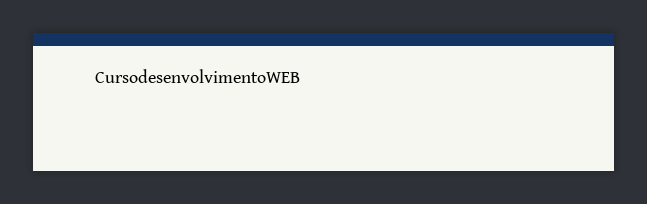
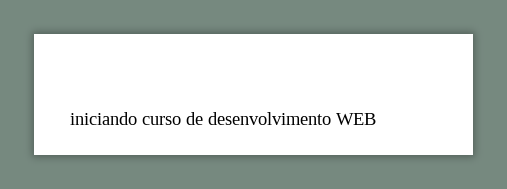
- CursodesenvolvimentoWEB
+ iniciando curso de desenvolvimento WEB

